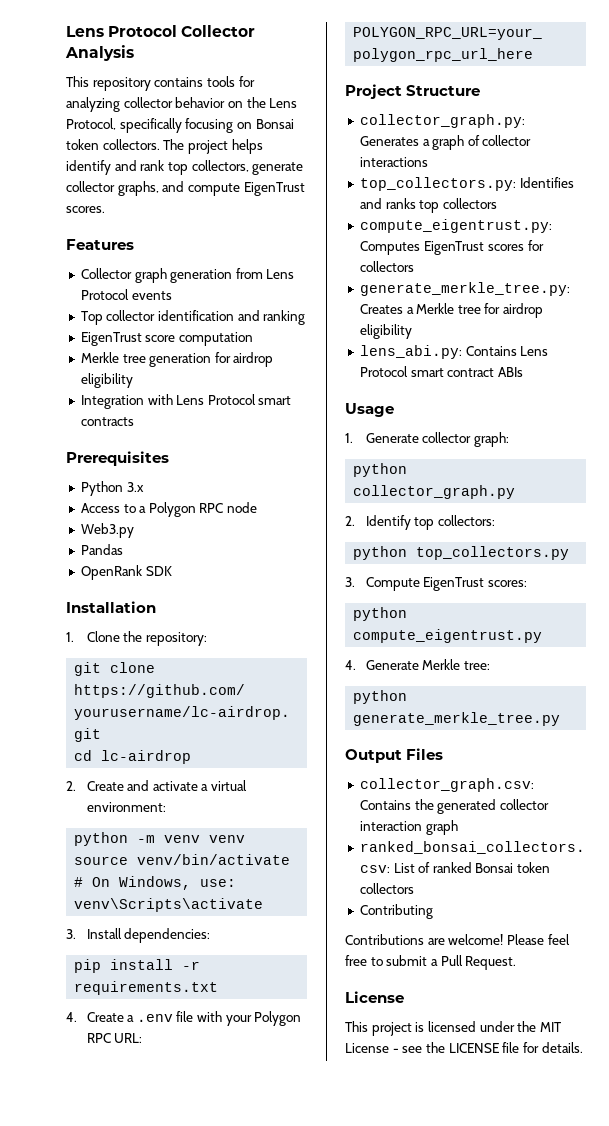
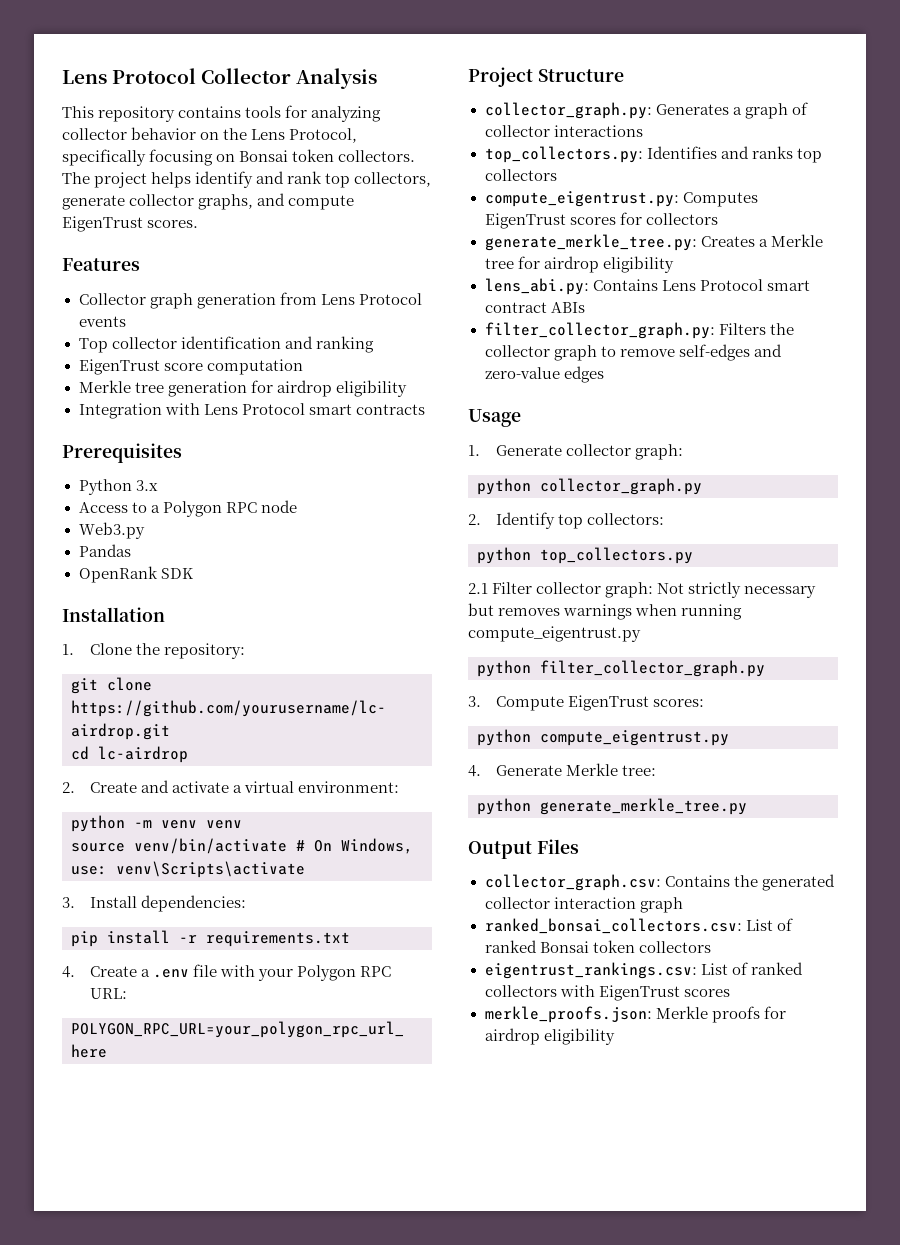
+ filter_collector_graph.py: Filters the collector graph to remove self-edges and zero-value edges
+ 2.1 Filter collector graph: Not strictly necessary but removes warnings when running compute_eigentrust.py
+ python filter_collector_graph.py
- Contributing
- Contributions are welcome! Please feel free to submit a Pull Request.
- License
- This project is licensed under the MIT License - see the LICENSE file for details.
+ eigentrust_rankings.csv: List of ranked collectors with EigenTrust scores
+ merkle_proofs.json: Merkle proofs for airdrop eligibility

